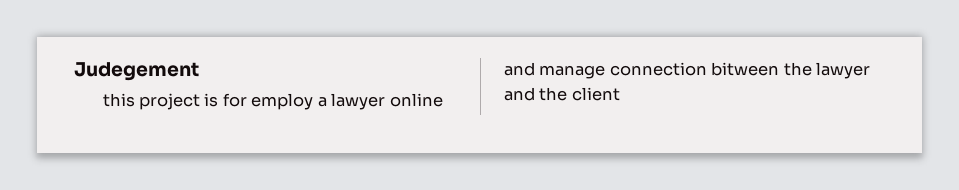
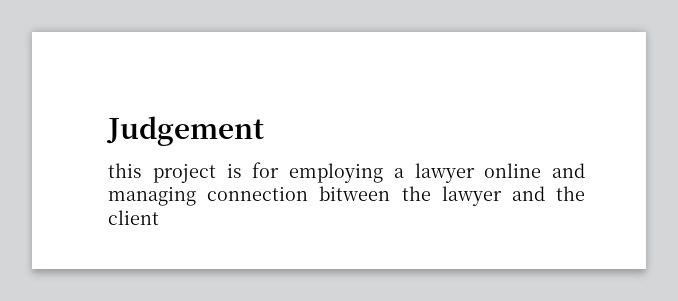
- Judegement
+ Judgement
- this project is for employ a lawyer online and manage connection bitween the lawyer and the client
+ this project is for employing a lawyer online and managing connection bitween the lawyer and the client

